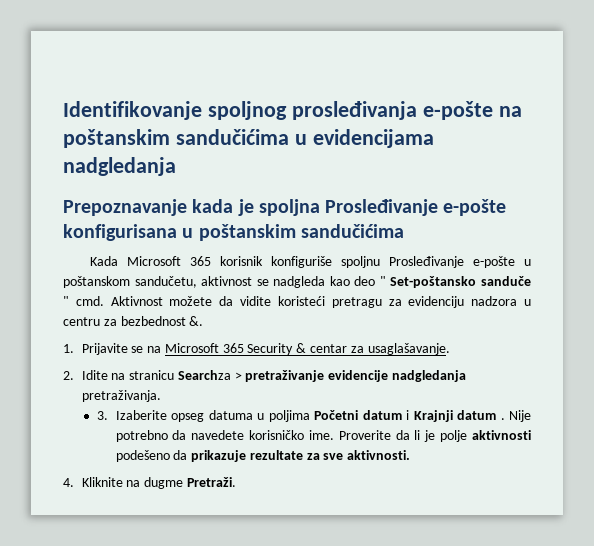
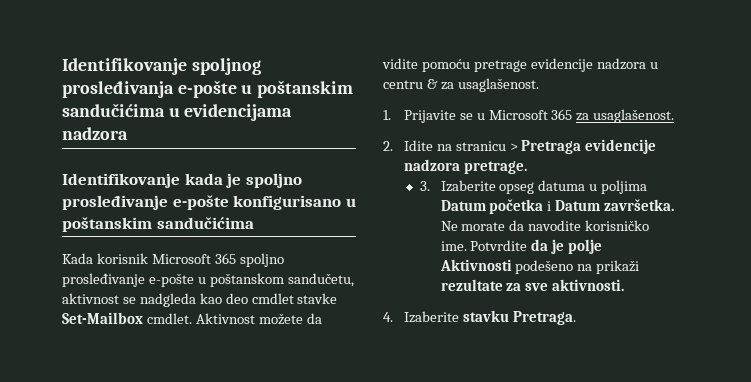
- Identifikovanje spoljnog prosleđivanja e-pošte na poštanskim sandučićima u evidencijama nadgledanja
- Prepoznavanje kada je spoljna Prosleđivanje e-pošte konfigurisana u poštanskim sandučićima
+ Identifikovanje spoljnog prosleđivanja e-pošte u poštanskim sandučićima u evidencijama nadzora
+ Identifikovanje kada je spoljno prosleđivanje e-pošte konfigurisano u poštanskim sandučićima
- Kada Microsoft 365 korisnik konfiguriše spoljnu Prosleđivanje e-pošte u poštanskom sandučetu, aktivnost se nadgleda kao deo " Set-poštansko sanduče " cmd. Aktivnost možete da vidite koristeći pretragu za evidenciju nadzora u centru za bezbednost &.
+ Kada korisnik Microsoft 365 spoljno prosleđivanje e-pošte u poštanskom sandučetu, aktivnost se nadgleda kao deo cmdlet stavke Set-Mailbox cmdlet. Aktivnost možete da vidite pomoću pretrage evidencije nadzora u centru & za usaglašenost.
- 1. Prijavite se na Microsoft 365 Security & centar za usaglašavanje.
+ 1. Prijavite se u Microsoft 365 za usaglašenost.
- 2. Idite na stranicu Searchza > pretraživanje evidencije nadgledanja pretraživanja.
+ 2. Idite na stranicu > Pretraga evidencije nadzora pretrage.
- 3. Izaberite opseg datuma u poljima Početni datum i Krajnji datum . Nije potrebno da navedete korisničko ime. Proverite da li je polje aktivnosti podešeno da prikazuje rezultate za sve aktivnosti.
+ 3. Izaberite opseg datuma u poljima Datum početka i Datum završetka. Ne morate da navodite korisničko ime. Potvrdite da je polje Aktivnosti podešeno na prikaži rezultate za sve aktivnosti.
- 4. Kliknite na dugme Pretraži.
+ 4. Izaberite stavku Pretraga.

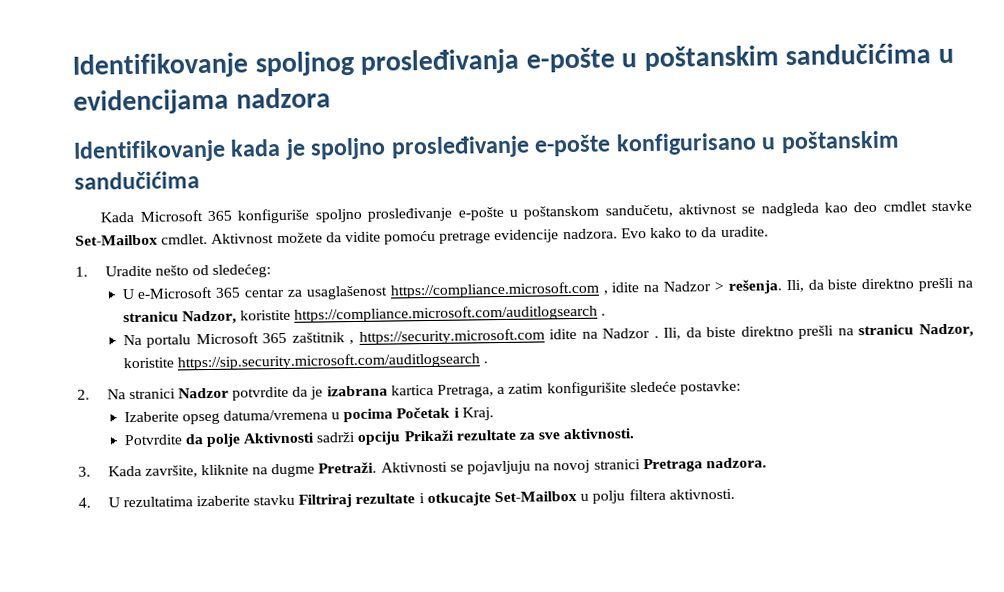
- Kada korisnik Microsoft 365 spoljno prosleđivanje e-pošte u poštanskom sandučetu, aktivnost se nadgleda kao deo cmdlet stavke Set-Mailbox cmdlet.
+ Kada Microsoft 365 konfiguriše spoljno prosleđivanje e-pošte u poštanskom sandučetu, aktivnost se nadgleda kao deo cmdlet stavke Set-Mailbox cmdlet.
- Aktivnost možete da vidite pomoću pretrage evidencije nadzora u centru & za usaglašenost.
- 1. Prijavite se u Microsoft 365 za usaglašenost.
- 2. Idite na stranicu > Pretraga evidencije nadzora pretrage.
- 3. Izaberite opseg datuma u poljima Datum početka i Datum završetka. Ne morate da navodite korisničko ime. Potvrdite da je polje Aktivnosti podešeno na prikaži rezultate za sve aktivnosti.
+ Aktivnost možete da vidite pomoću pretrage evidencije nadzora. Evo kako to da uradite.
+ 1. Uradite nešto od sledećeg:
+ U e-Microsoft 365 centar za usaglašenost https://compliance.microsoft.com , idite na Nadzor > rešenja. Ili, da biste direktno prešli na stranicu Nadzor, koristite https://compliance.microsoft.com/auditlogsearch .
+ Na portalu Microsoft 365 zaštitnik , https://security.microsoft.com idite na Nadzor . Ili, da biste direktno prešli na stranicu Nadzor, koristite https://sip.security.microsoft.com/auditlogsearch .
+ 2. Na stranici Nadzor potvrdite da je izabrana kartica Pretraga, a zatim konfigurišite sledeće postavke:
+ Izaberite opseg datuma/vremena u pocima Početak i Kraj.
+ Potvrdite da polje Aktivnosti sadrži opciju Prikaži rezultate za sve aktivnosti.
- 4. Izaberite stavku Pretraga.
+ 3. Kada završite, kliknite na dugme Pretraži. Aktivnosti se pojavljuju na novoj stranici Pretraga nadzora.
+ 4. U rezultatima izaberite stavku Filtriraj rezultate i otkucajte Set-Mailbox u polju filtera aktivnosti.

